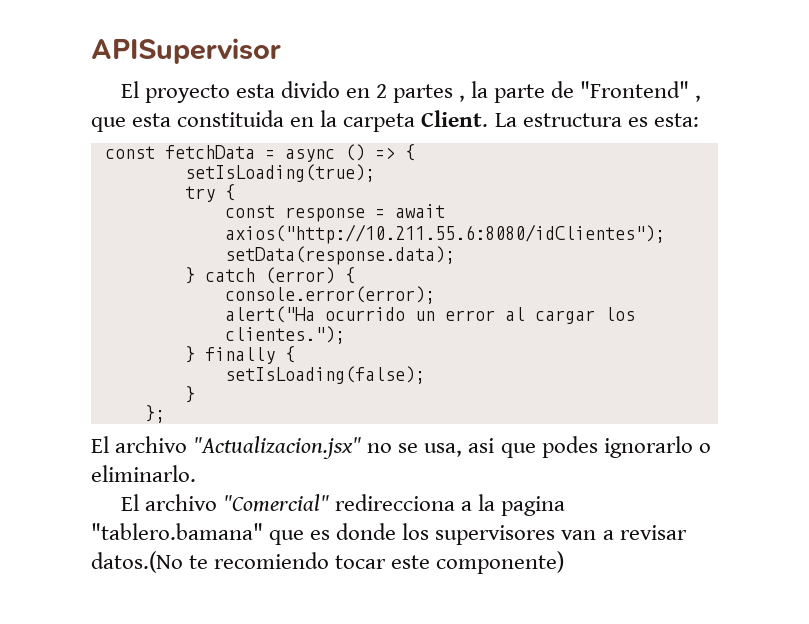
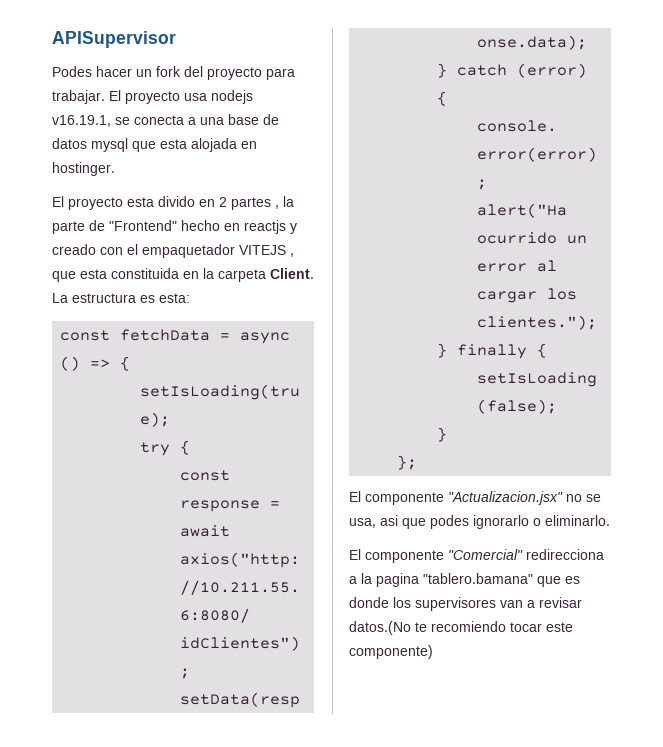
+ Podes hacer un fork del proyecto para trabajar. El proyecto usa nodejs v16.19.1, se conecta a una base de datos mysql que esta alojada en hostinger.
- El proyecto esta divido en 2 partes , la parte de "Frontend" , que esta constituida en la carpeta Client.
+ El proyecto esta divido en 2 partes , la parte de "Frontend" hecho en reactjs y creado con el empaquetador VITEJS , que esta constituida en la carpeta Client.
- El archivo "Actualizacion.jsx" no se usa, asi que podes ignorarlo o eliminarlo.
+ El componente "Actualizacion.jsx" no se usa, asi que podes ignorarlo o eliminarlo.
- El archivo "Comercial" redirecciona a la pagina "tablero.bamana" que es donde los supervisores van a revisar datos.(No te recomiendo tocar este componente)
+ El componente "Comercial" redirecciona a la pagina "tablero.bamana" que es donde los supervisores van a revisar datos.(No te recomiendo tocar este componente)

